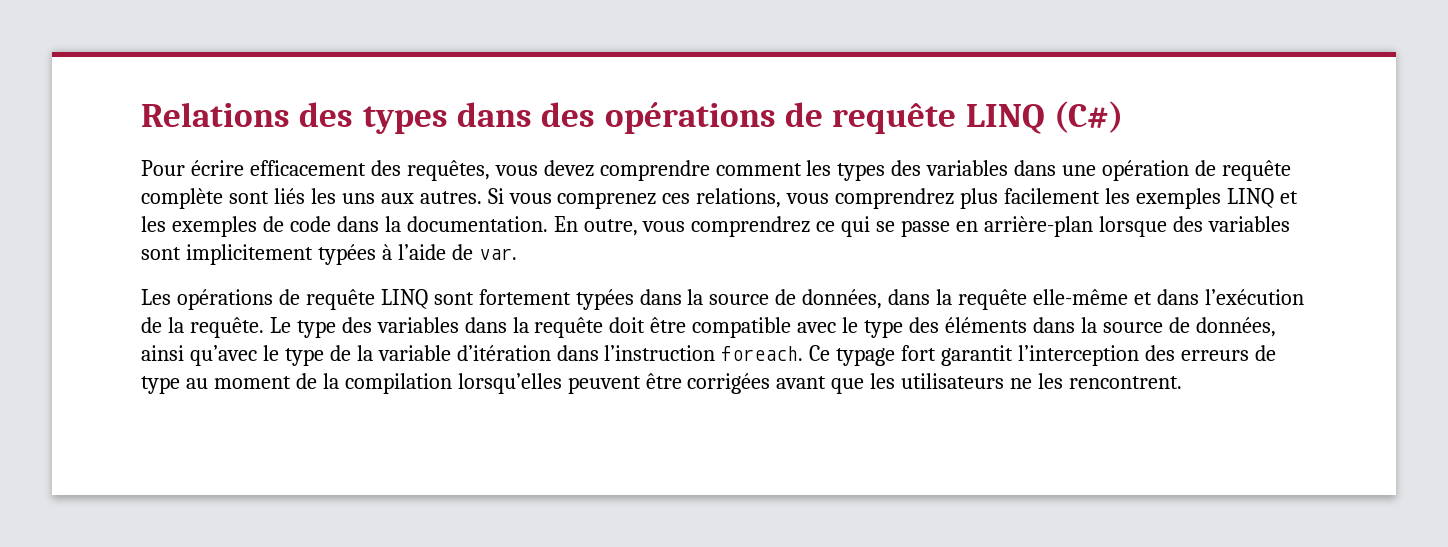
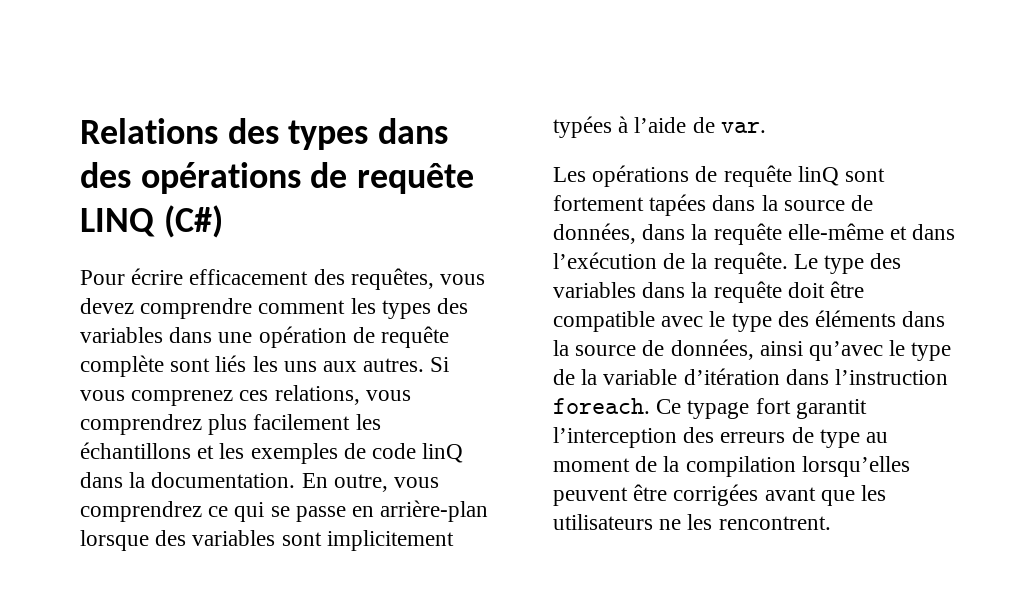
- Si vous comprenez ces relations, vous comprendrez plus facilement les exemples LINQ et les exemples de code dans la documentation.
+ Si vous comprenez ces relations, vous comprendrez plus facilement les échantillons et les exemples de code linQ dans la documentation.
- Les opérations de requête LINQ sont fortement typées dans la source de données, dans la requête elle-même et dans l’exécution de la requête.
+ Les opérations de requête linQ sont fortement tapées dans la source de données, dans la requête elle-même et dans l’exécution de la requête.

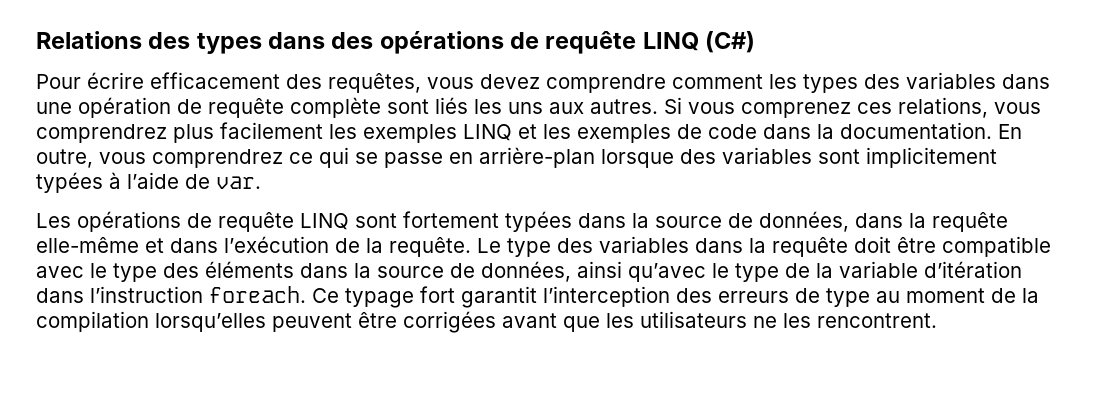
- Si vous comprenez ces relations, vous comprendrez plus facilement les échantillons et les exemples de code linQ dans la documentation.
+ Si vous comprenez ces relations, vous comprendrez plus facilement les exemples LINQ et les exemples de code dans la documentation.
- Les opérations de requête linQ sont fortement tapées dans la source de données, dans la requête elle-même et dans l’exécution de la requête.
+ Les opérations de requête LINQ sont fortement typées dans la source de données, dans la requête elle-même et dans l’exécution de la requête.

